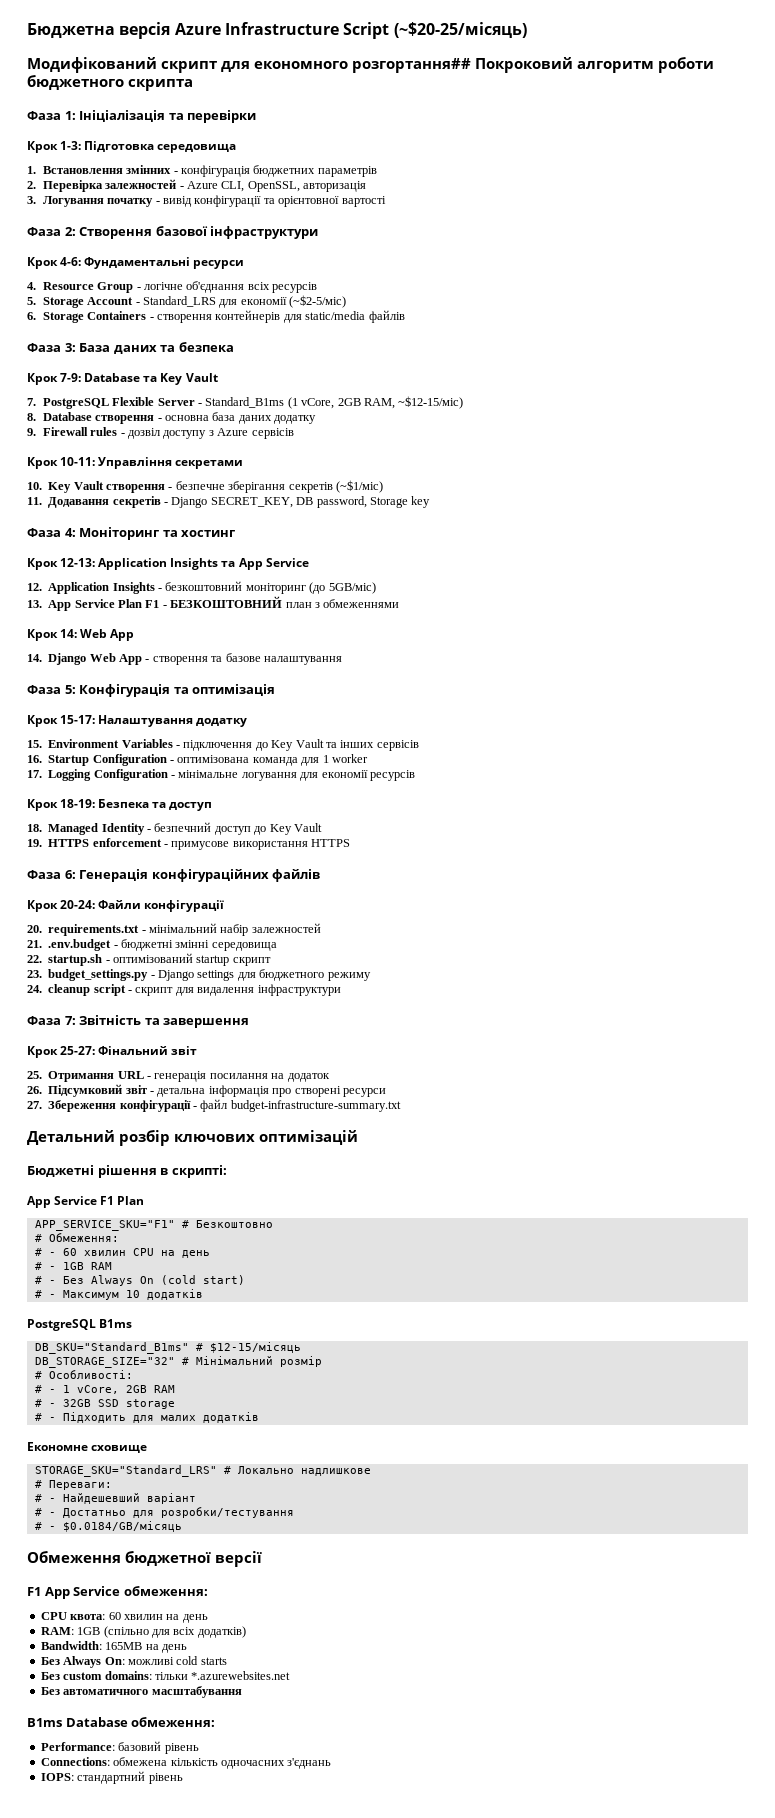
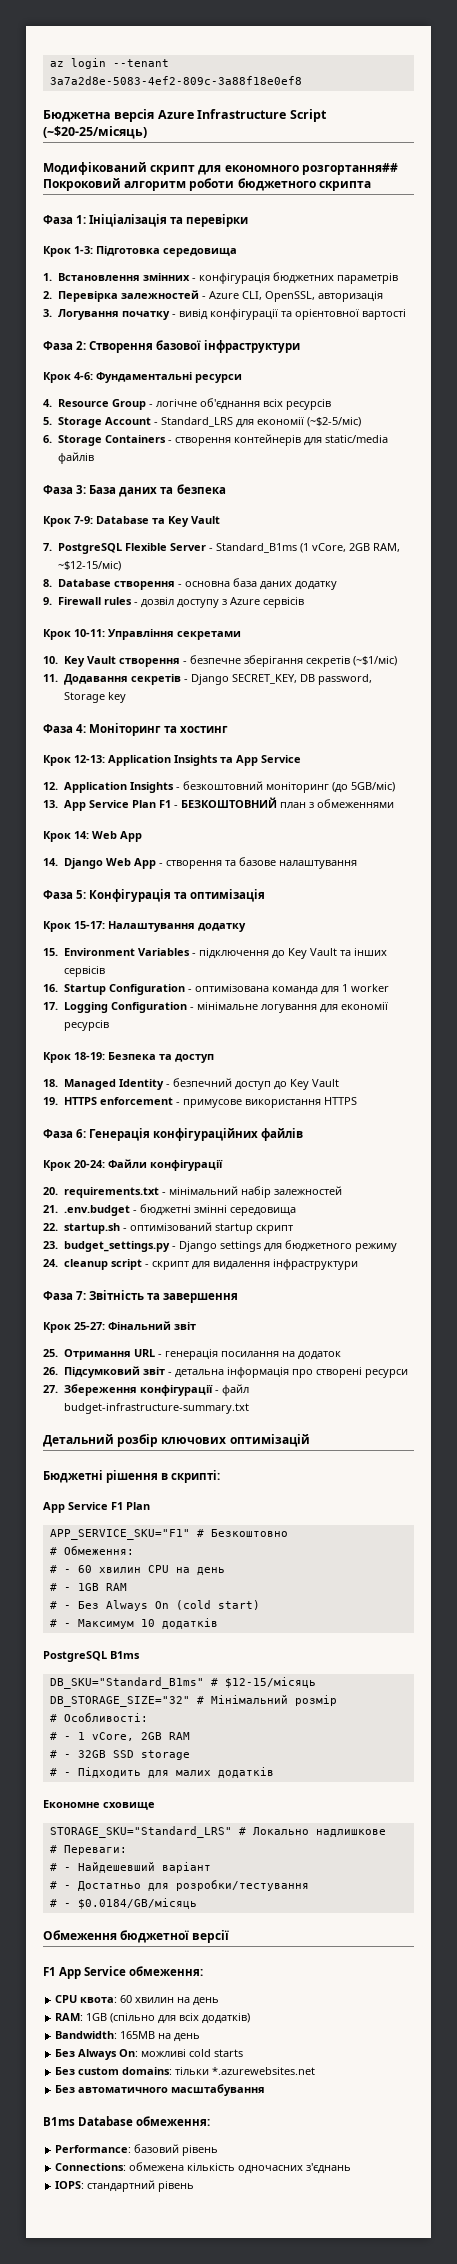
+ az login --tenant 3a7a2d8e-5083-4ef2-809c-3a88f18e0ef8

